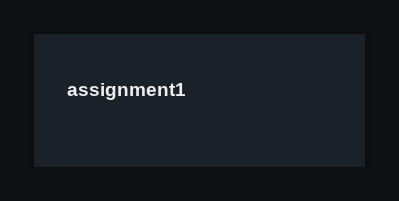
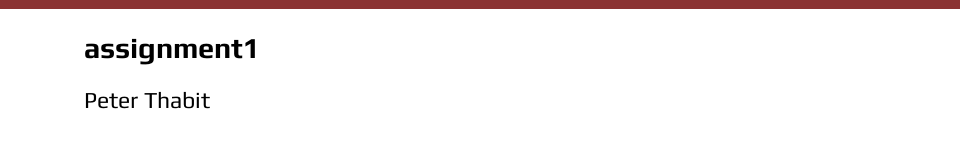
+ Peter Thabit

